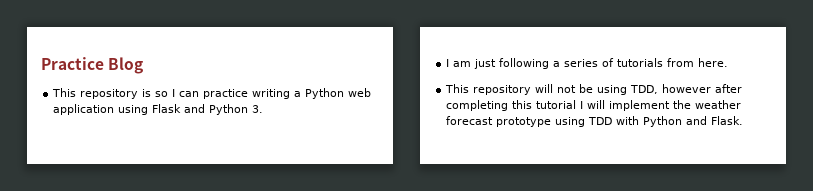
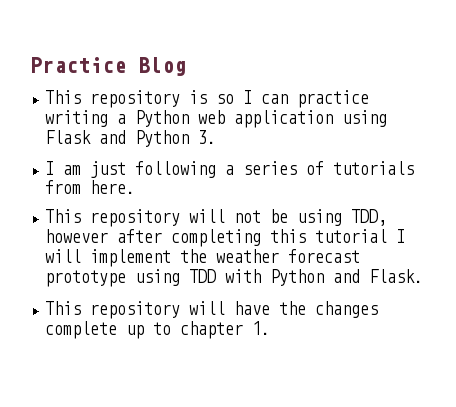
+ This repository will have the changes complete up to chapter 1.

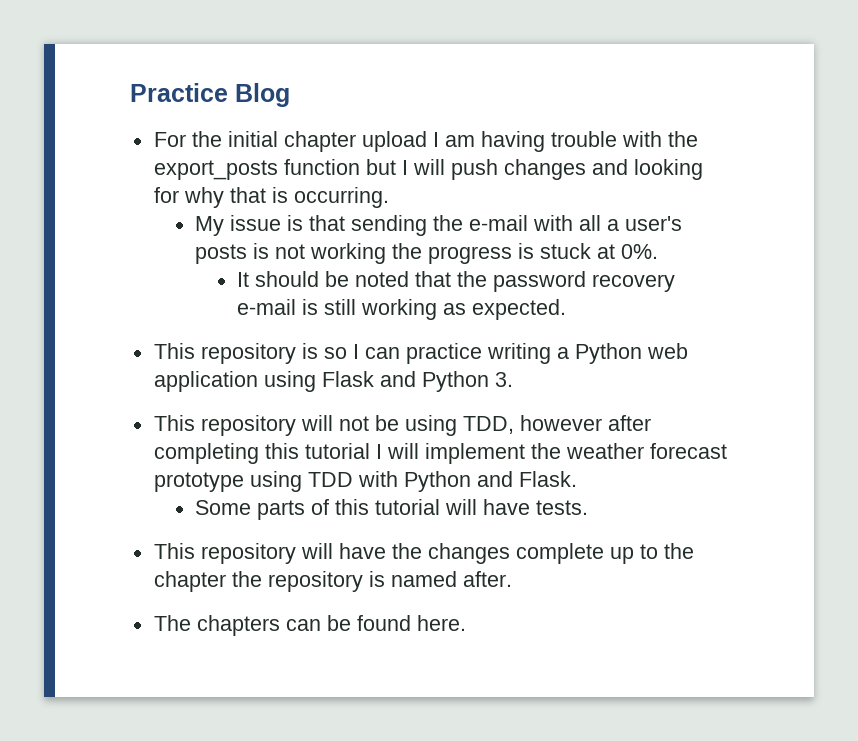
+ For the initial chapter upload I am having trouble with the export_posts function but I will push changes and looking for why that is occurring.
+ My issue is that sending the e-mail with all a user's posts is not working the progress is stuck at 0%.
+ It should be noted that the password recovery e-mail is still working as expected.
- I am just following a series of tutorials from here.
+ Some parts of this tutorial will have tests.
- This repository will have the changes complete up to chapter 1.
+ This repository will have the changes complete up to the chapter the repository is named after.
+ The chapters can be found here.

